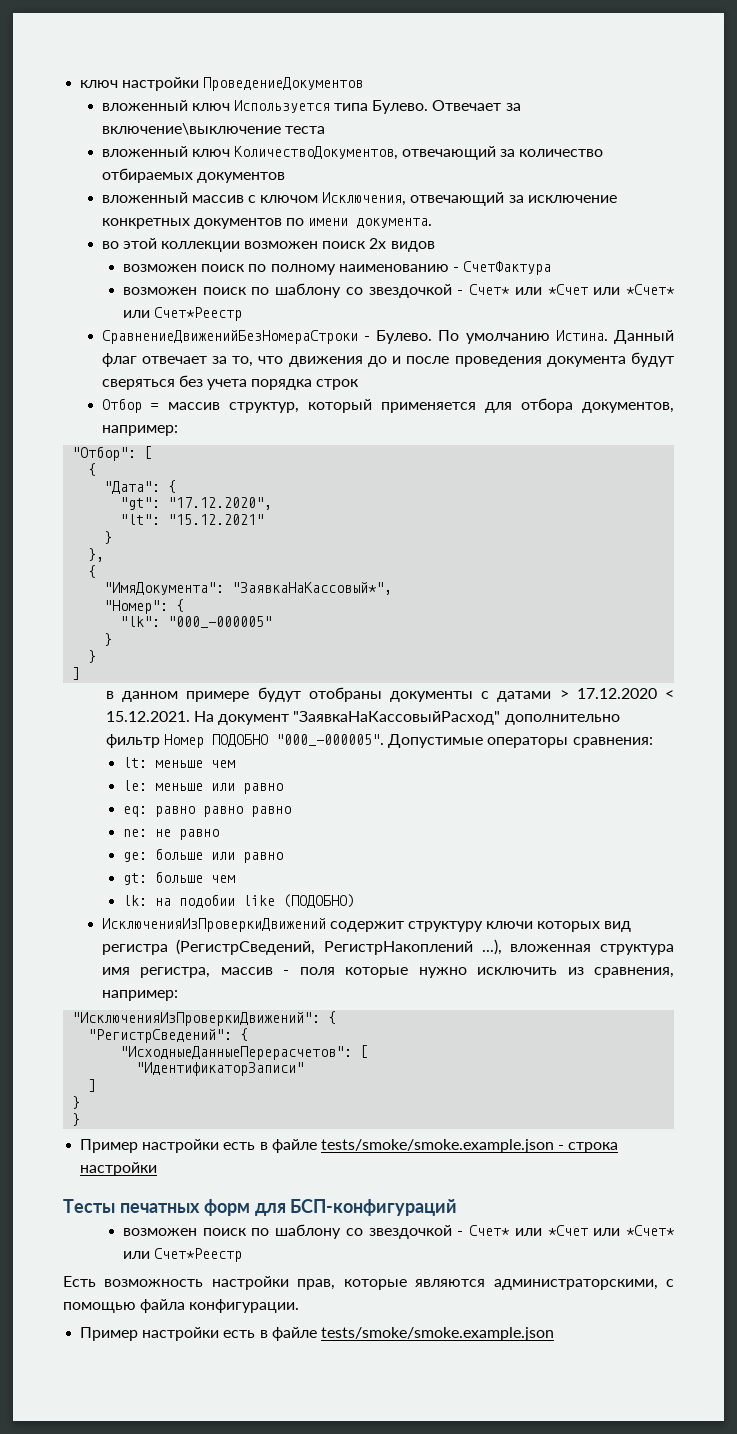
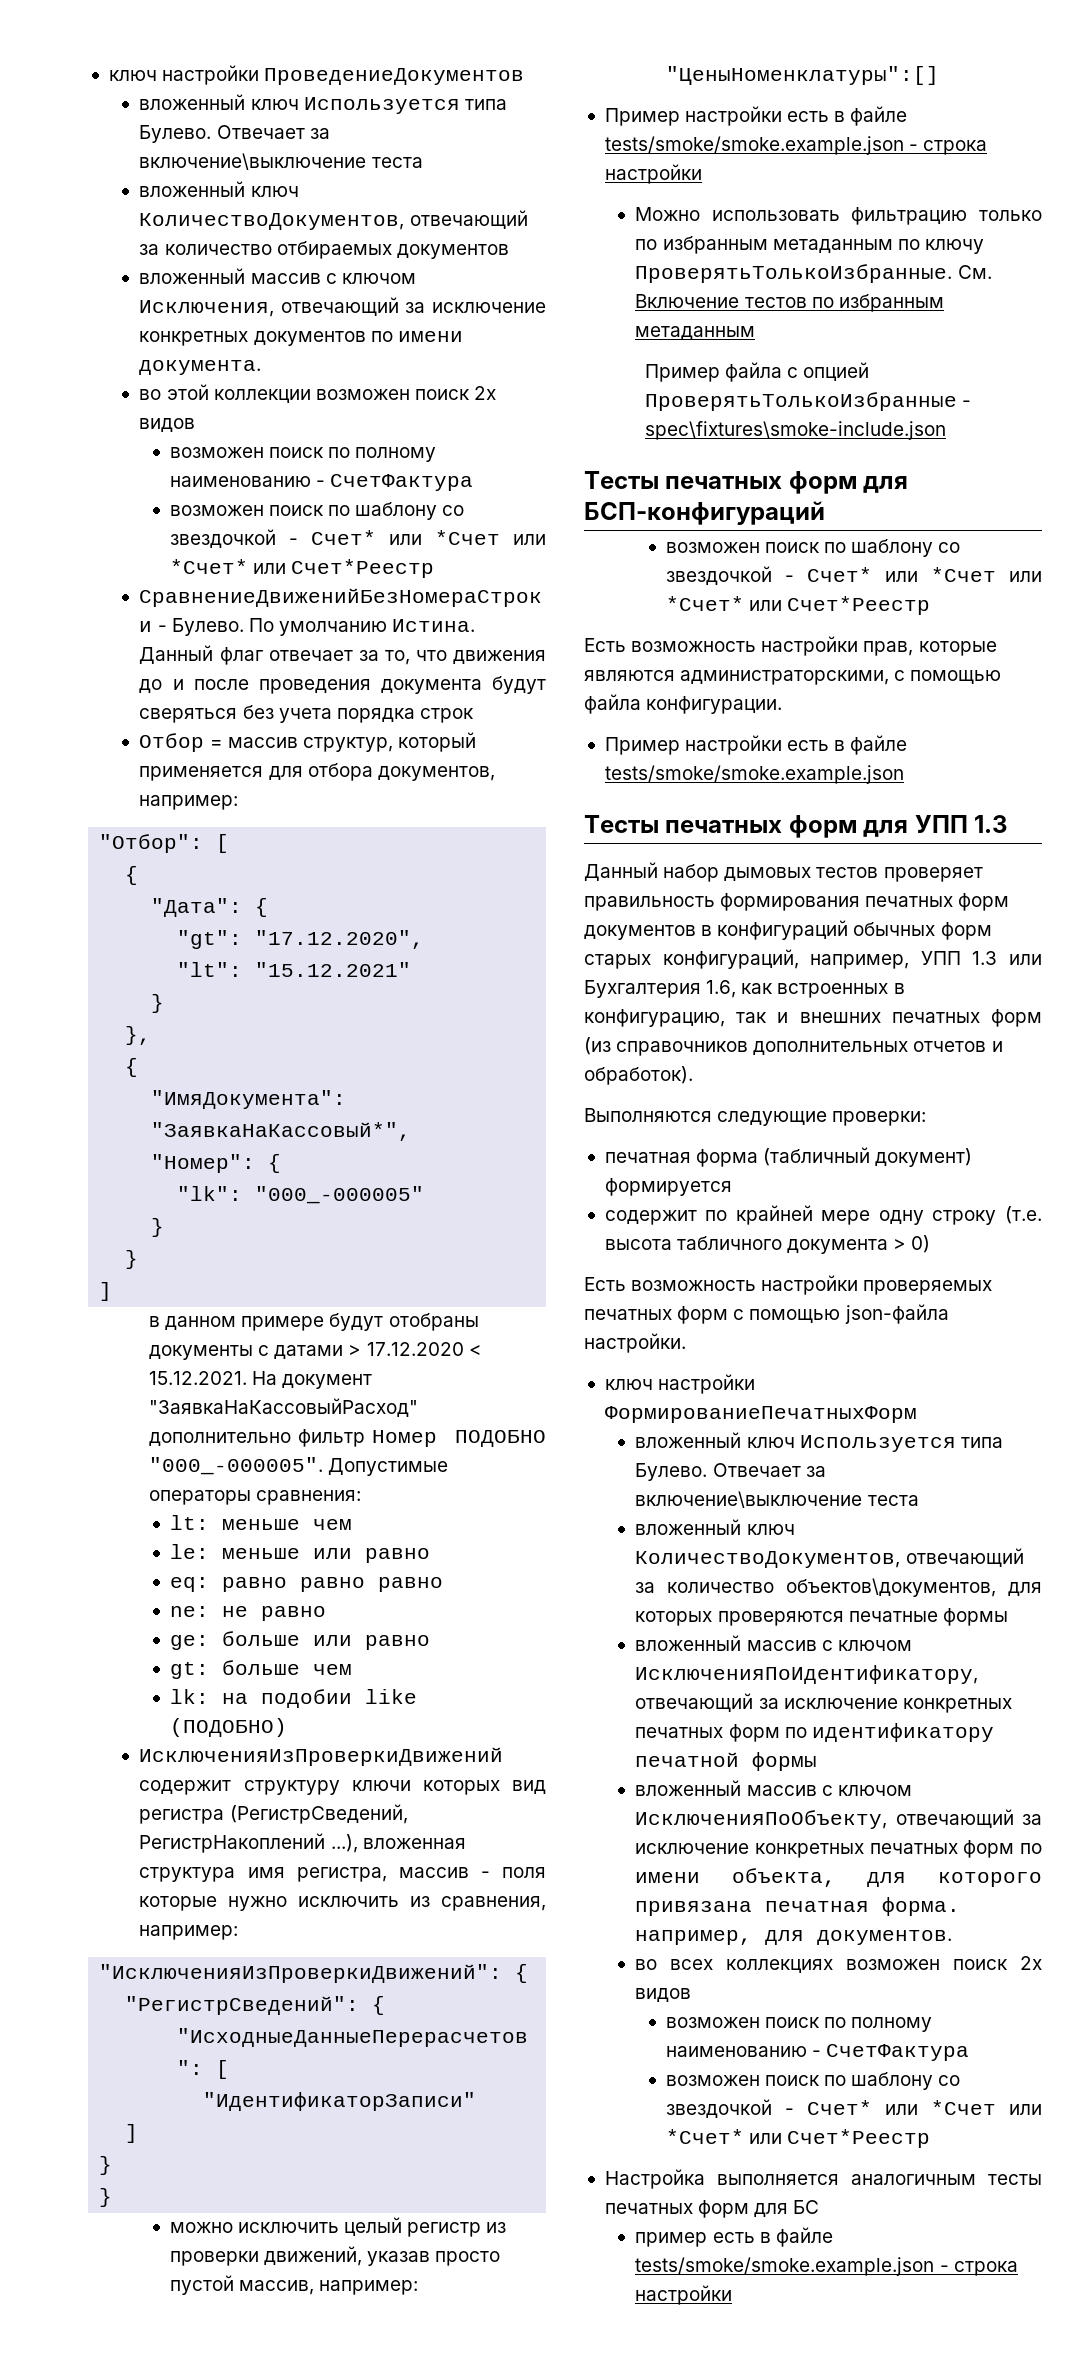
+ можно исключить целый регистр из проверки движений, указав просто пустой массив, например: "ЦеныНоменклатуры":[]
+ Можно использовать фильтрацию только по избранным метаданным по ключу ПроверятьТолькоИзбранные. См. Включение тестов по избранным метаданным
+ Пример файла с опцией ПроверятьТолькоИзбранные - spec\fixtures\smoke-include.json
+ Тесты печатных форм для УПП 1.3
+ Данный набор дымовых тестов проверяет правильность формирования печатных форм документов в конфигураций обычных форм старых конфигураций, например, УПП 1.3 или Бухгалтерия 1.6, как встроенных в конфигурацию, так и внешних печатных форм (из справочников дополнительных отчетов и обработок).
+ Выполняются следующие проверки:
+ печатная форма (табличный документ) формируется
+ содержит по крайней мере одну строку (т.е. высота табличного документа > 0)
+ Есть возможность настройки проверяемых печатных форм с помощью json-файла настройки.
+ ключ настройки ФормированиеПечатныхФорм
+ вложенный ключ Используется типа Булево. Отвечает за включение\выключение теста
+ вложенный ключ КоличествоДокументов, отвечающий за количество объектов\документов, для которых проверяются печатные формы
+ вложенный массив с ключом ИсключенияПоИдентификатору, отвечающий за исключение конкретных печатных форм по идентификатору печатной формы
+ вложенный массив с ключом ИсключенияПоОбъекту, отвечающий за исключение конкретных печатных форм по имени объекта, для которого привязана печатная форма. например, для документов.
+ во всех коллекциях возможен поиск 2х видов
+ возможен поиск по полному наименованию - СчетФактура
+ возможен поиск по шаблону со звездочкой - Счет* или *Счет или *Счет* или Счет*Реестр
+ Настройка выполняется аналогичным тесты печатных форм для БС
+ пример есть в файле tests/smoke/smoke.example.json - строка настройки

